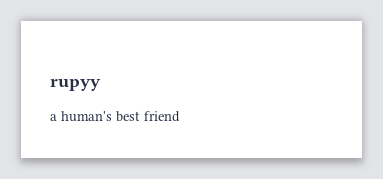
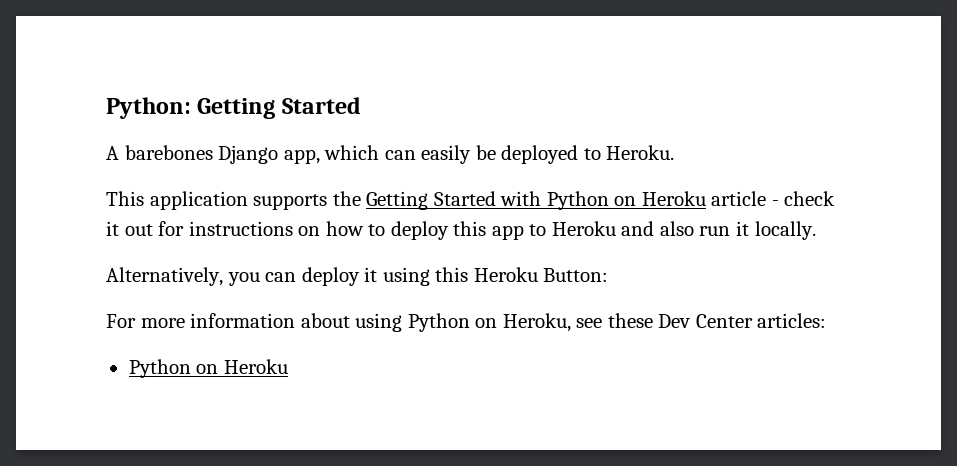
- rupyy
- a human's best friend
+ Python: Getting Started
+ A barebones Django app, which can easily be deployed to Heroku.
+ This application supports the Getting Started with Python on Heroku article - check it out for instructions on how to deploy this app to Heroku and also run it locally.
+ Alternatively, you can deploy it using this Heroku Button:
+ For more information about using Python on Heroku, see these Dev Center articles:
+ Python on Heroku

